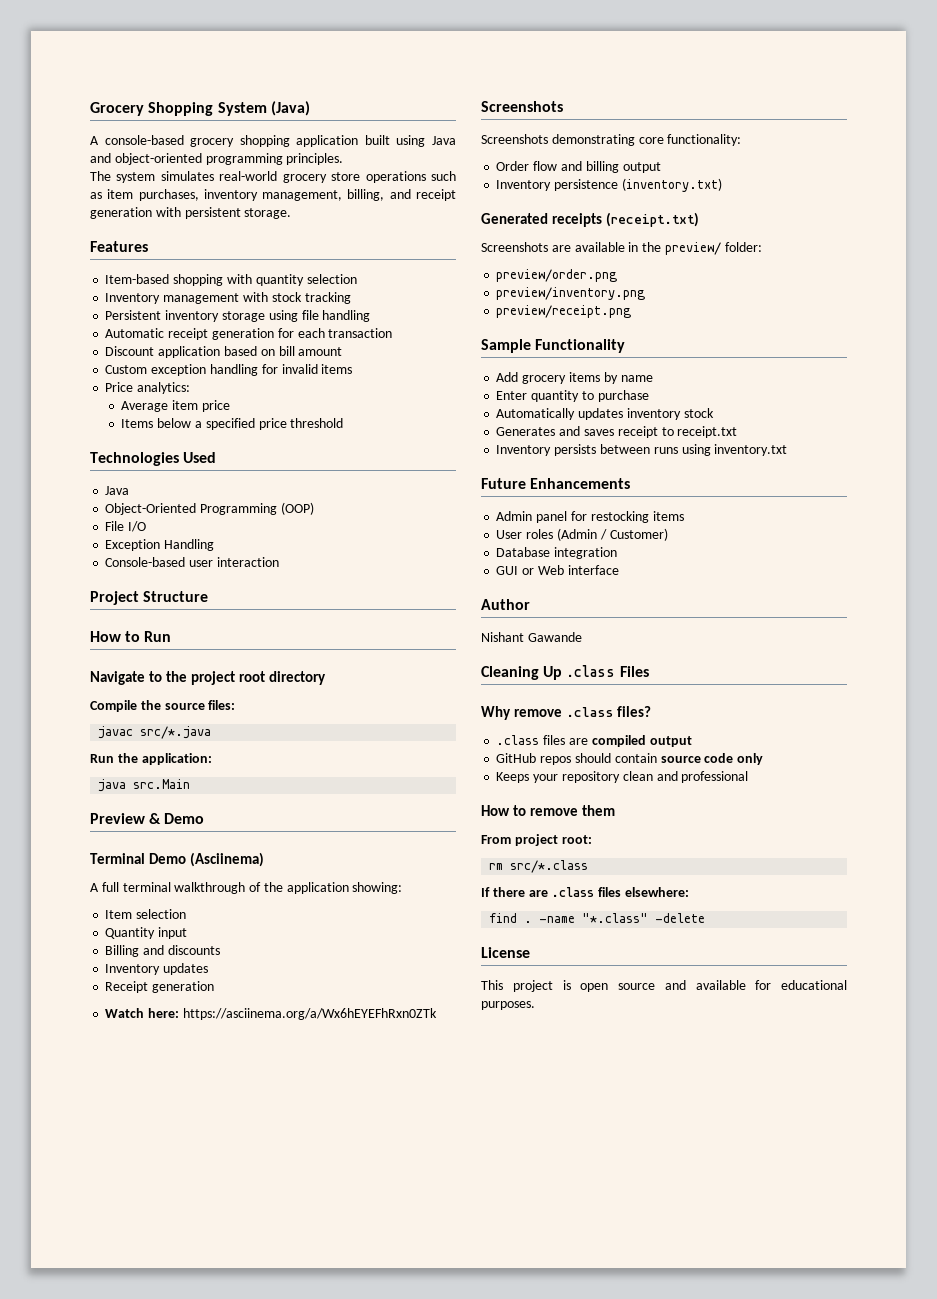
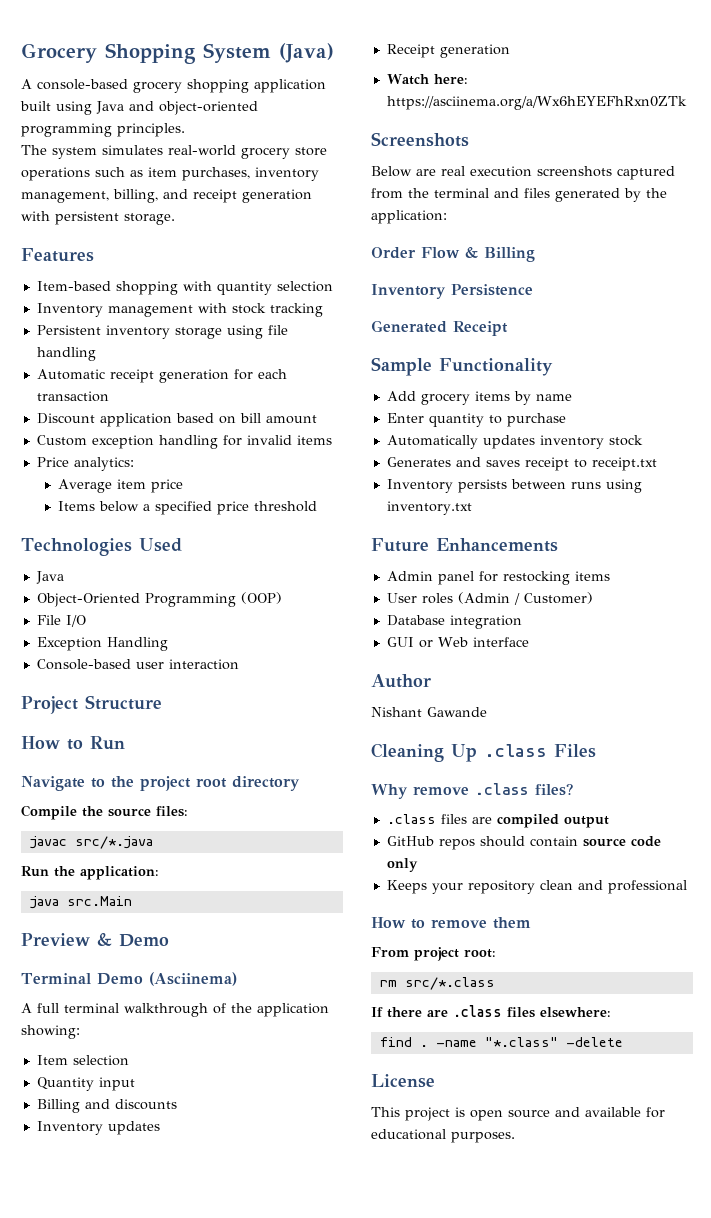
- Screenshots demonstrating core functionality:
- Order flow and billing output
- Inventory persistence (inventory.txt)
+ Below are real execution screenshots captured from the terminal and files generated by the application:
+ Order Flow & Billing
+ Inventory Persistence
- Generated receipts (receipt.txt)
- Screenshots are available in the preview/ folder:
- preview/order.png
- preview/inventory.png
- preview/receipt.png
+ Generated Receipt

